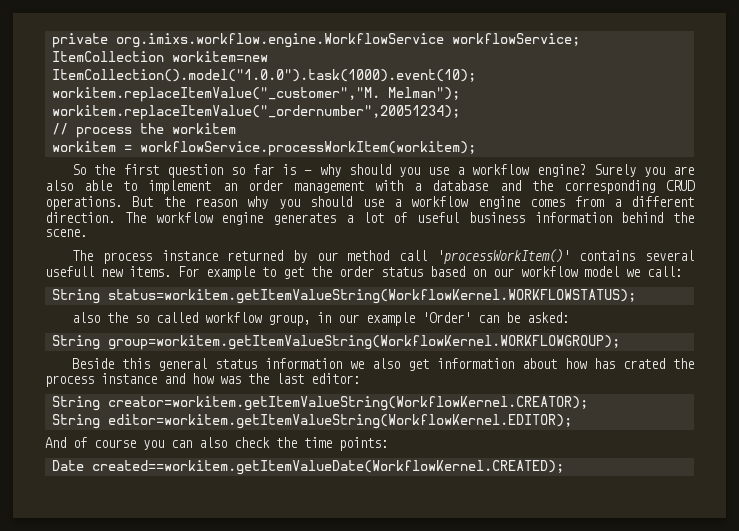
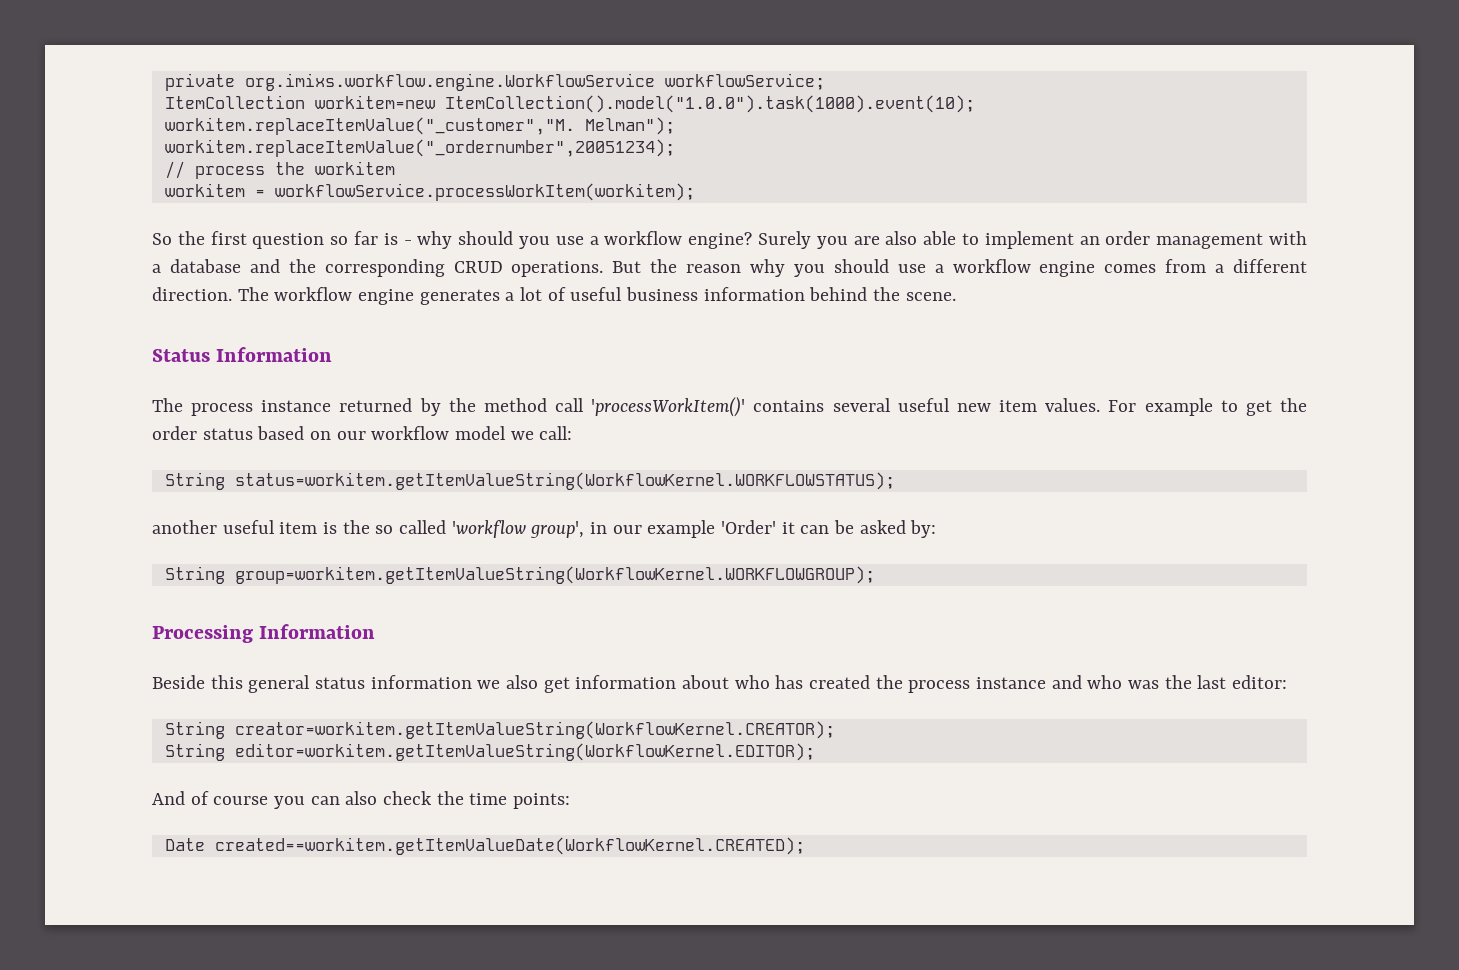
+ Status Information
- The process instance returned by our method call 'processWorkItem()' contains several usefull new items.
+ The process instance returned by the method call 'processWorkItem()' contains several useful new item values.
- also the so called workflow group, in our example 'Order' can be asked:
+ another useful item is the so called 'workflow group', in our example 'Order' it can be asked by:
+ Processing Information
- Beside this general status information we also get information about how has crated the process instance and how was the last editor:
+ Beside this general status information we also get information about who has created the process instance and who was the last editor:

